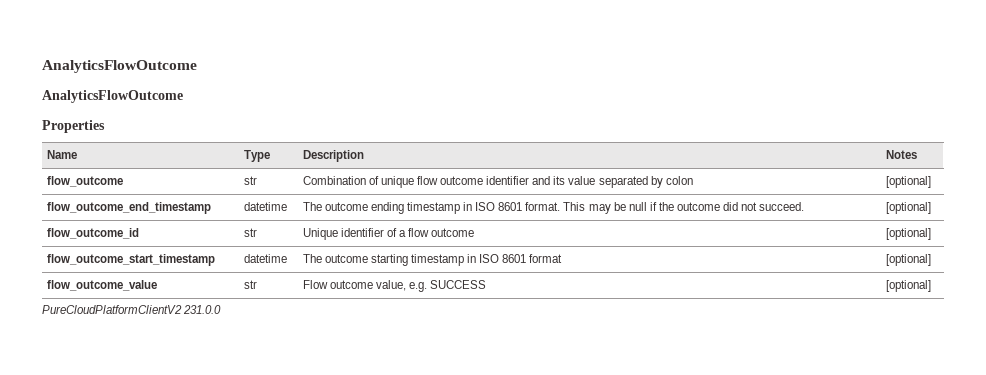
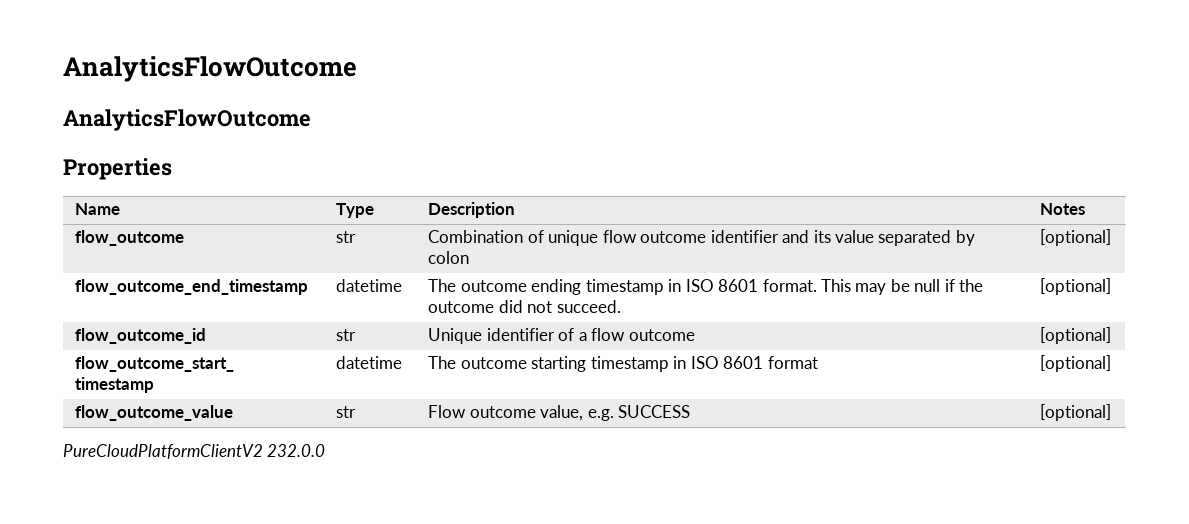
- PureCloudPlatformClientV2 231.0.0
+ PureCloudPlatformClientV2 232.0.0

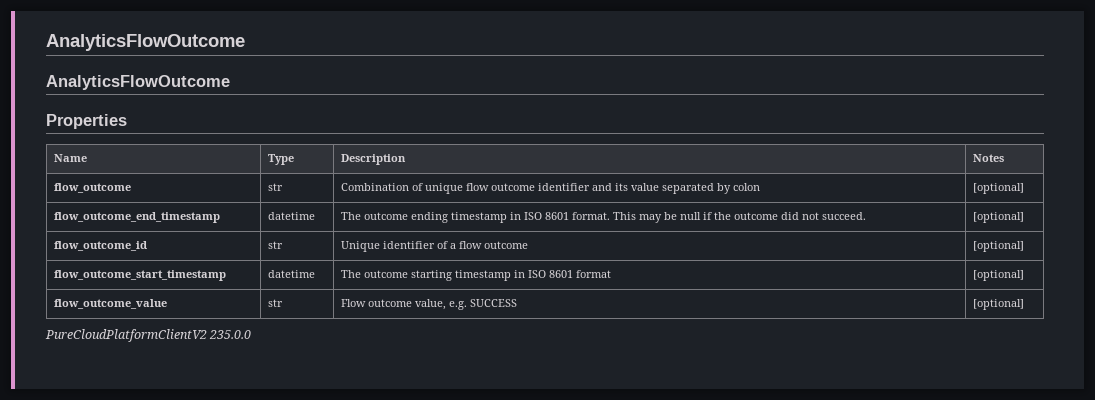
- PureCloudPlatformClientV2 232.0.0
+ PureCloudPlatformClientV2 235.0.0

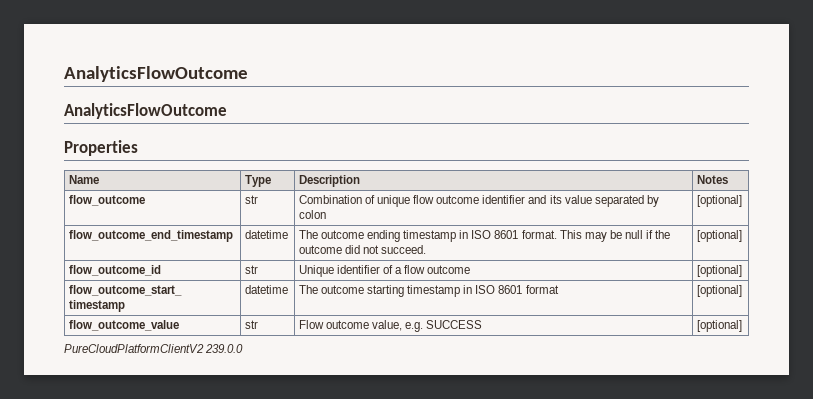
- PureCloudPlatformClientV2 235.0.0
+ PureCloudPlatformClientV2 239.0.0

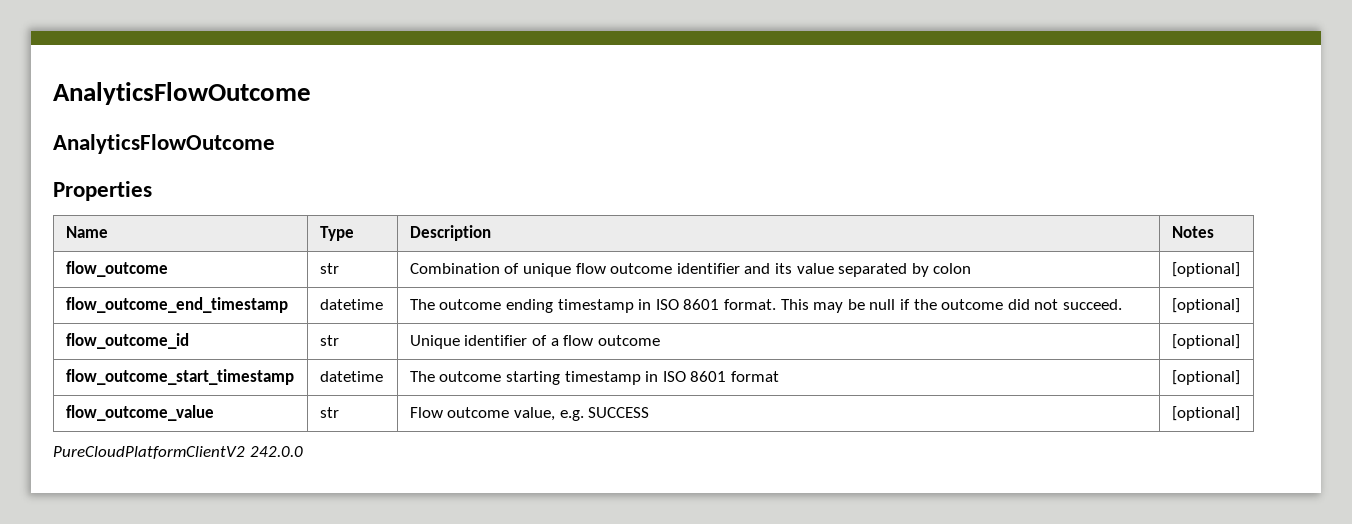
- PureCloudPlatformClientV2 239.0.0
+ PureCloudPlatformClientV2 242.0.0

